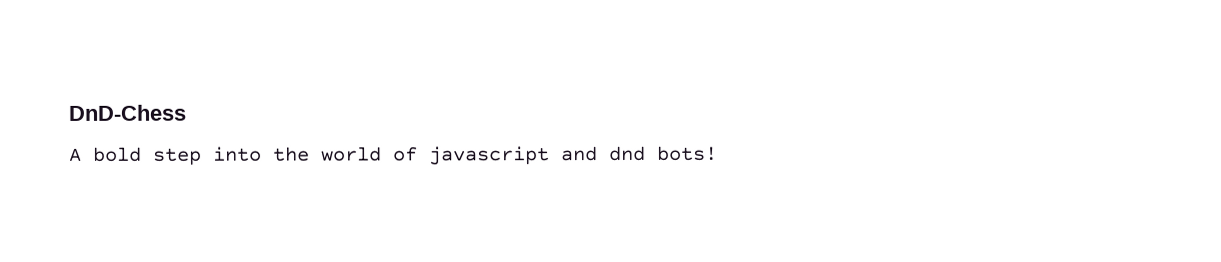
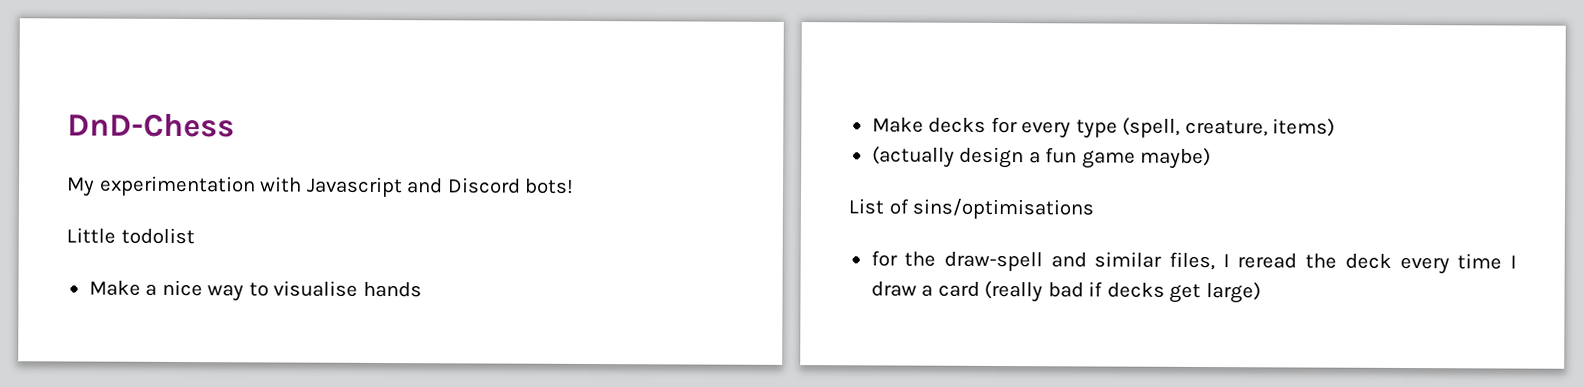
- A bold step into the world of javascript and dnd bots!
+ My experimentation with Javascript and Discord bots!
+ Little todolist
+ Make a nice way to visualise hands
+ Make decks for every type (spell, creature, items)
+ (actually design a fun game maybe)
+ List of sins/optimisations
+ for the draw-spell and similar files, I reread the deck every time I draw a card (really bad if decks get large)

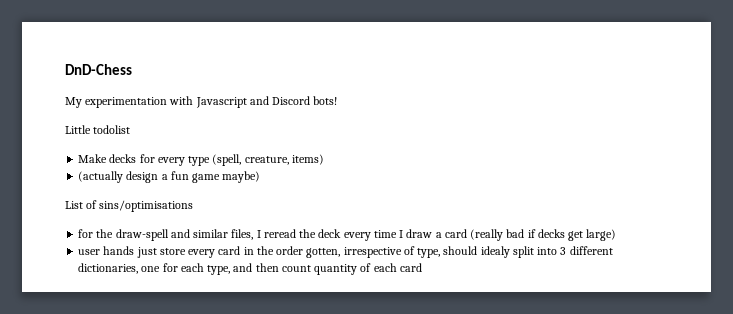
- Make a nice way to visualise hands
+ user hands just store every card in the order gotten, irrespective of type, should idealy split into 3 different dictionaries, one for each type, and then count quantity of each card

